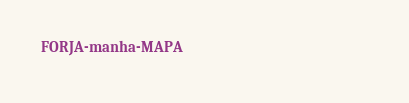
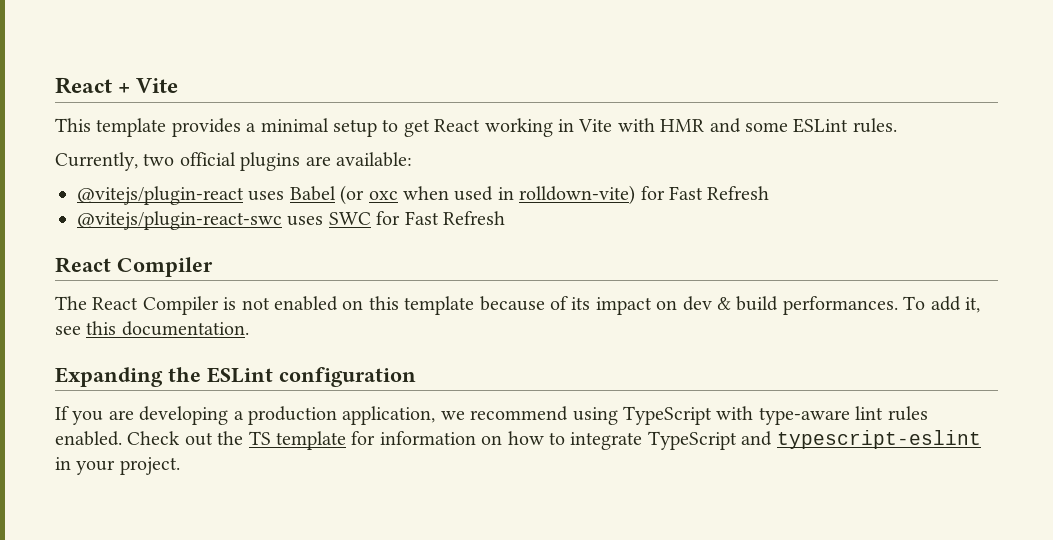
- FORJA-manha-MAPA
+ React + Vite
+ This template provides a minimal setup to get React working in Vite with HMR and some ESLint rules.
+ Currently, two official plugins are available:
+ @vitejs/plugin-react uses Babel (or oxc when used in rolldown-vite) for Fast Refresh
+ @vitejs/plugin-react-swc uses SWC for Fast Refresh
+ React Compiler
+ The React Compiler is not enabled on this template because of its impact on dev & build performances. To add it, see this documentation.
+ Expanding the ESLint configuration
+ If you are developing a production application, we recommend using TypeScript with type-aware lint rules enabled. Check out the TS template for information on how to integrate TypeScript and typescript-eslint in your project.

